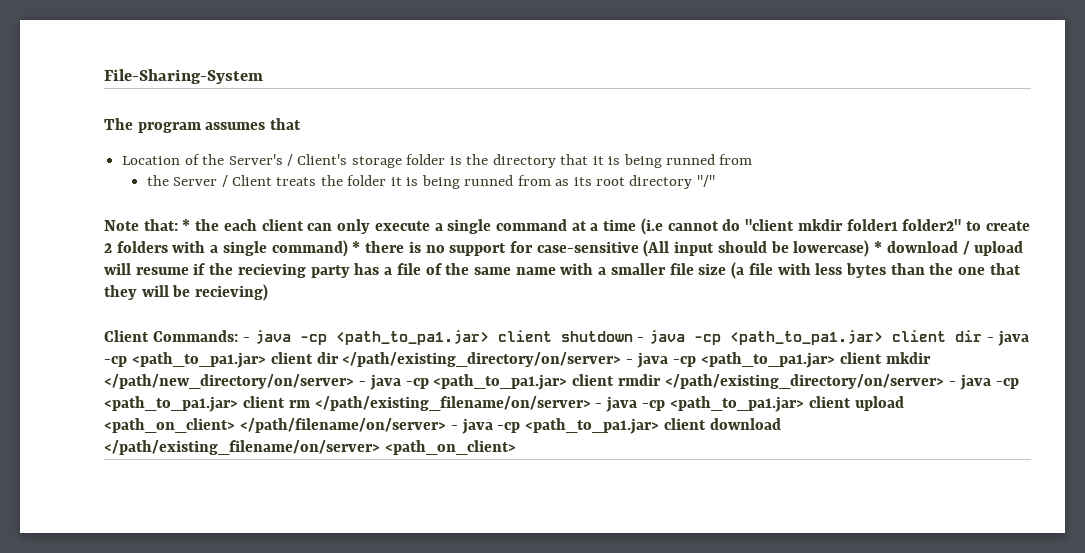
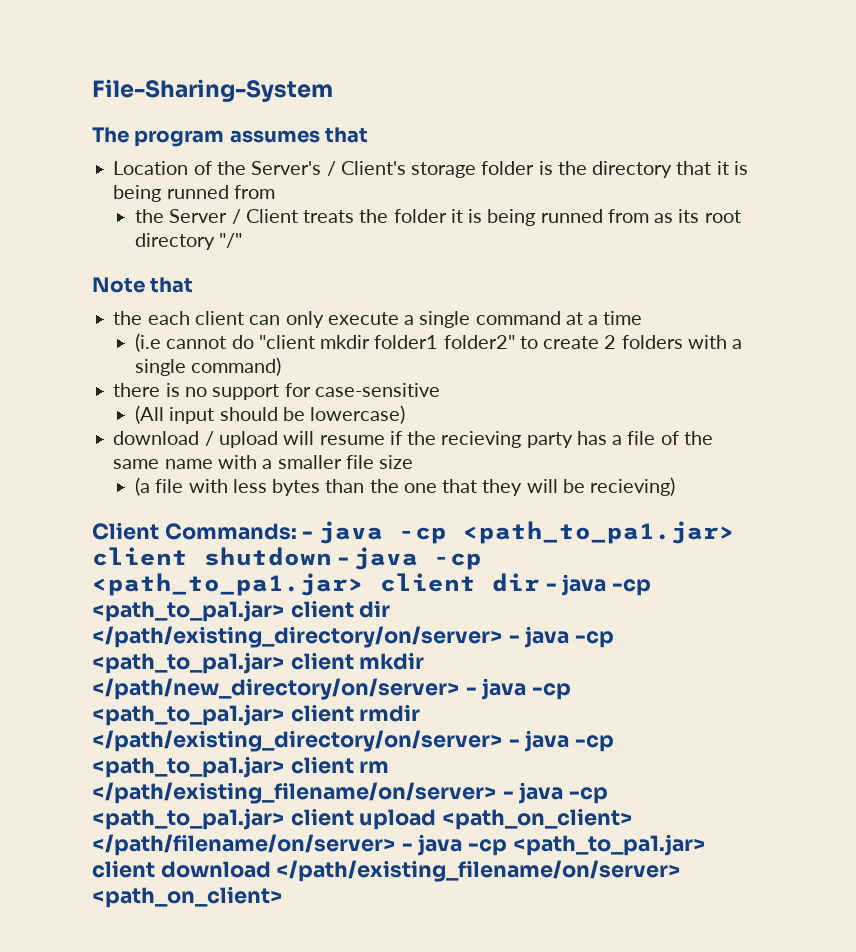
- Note that: * the each client can only execute a single command at a time (i.e cannot do "client mkdir folder1 folder2" to create 2 folders with a single command) * there is no support for case-sensitive (All input should be lowercase) * download / upload will resume if the recieving party has a file of the same name with a smaller file size (a file with less bytes than the one that they will be recieving)
+ Note that
+ the each client can only execute a single command at a time
+ (i.e cannot do "client mkdir folder1 folder2" to create 2 folders with a single command)
+ there is no support for case-sensitive
+ (All input should be lowercase)
+ download / upload will resume if the recieving party has a file of the same name with a smaller file size
+ (a file with less bytes than the one that they will be recieving)

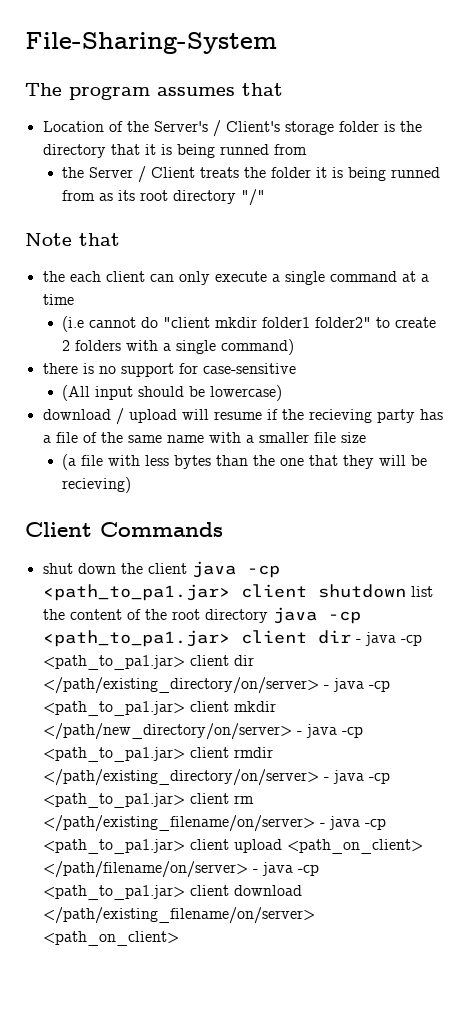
- Client Commands: - java -cp <path_to_pa1.jar> client shutdown - java -cp <path_to_pa1.jar> client dir - java -cp <path_to_pa1.jar> client dir </path/existing_directory/on/server> - java -cp <path_to_pa1.jar> client mkdir </path/new_directory/on/server> - java -cp <path_to_pa1.jar> client rmdir </path/existing_directory/on/server> - java -cp <path_to_pa1.jar> client rm </path/existing_filename/on/server> - java -cp <path_to_pa1.jar> client upload <path_on_client> </path/filename/on/server> - java -cp <path_to_pa1.jar> client download </path/existing_filename/on/server> <path_on_client>
+ Client Commands
+ shut down the client java -cp <path_to_pa1.jar> client shutdown list the content of the root directory java -cp <path_to_pa1.jar> client dir - java -cp <path_to_pa1.jar> client dir </path/existing_directory/on/server> - java -cp <path_to_pa1.jar> client mkdir </path/new_directory/on/server> - java -cp <path_to_pa1.jar> client rmdir </path/existing_directory/on/server> - java -cp <path_to_pa1.jar> client rm </path/existing_filename/on/server> - java -cp <path_to_pa1.jar> client upload <path_on_client> </path/filename/on/server> - java -cp <path_to_pa1.jar> client download </path/existing_filename/on/server> <path_on_client>

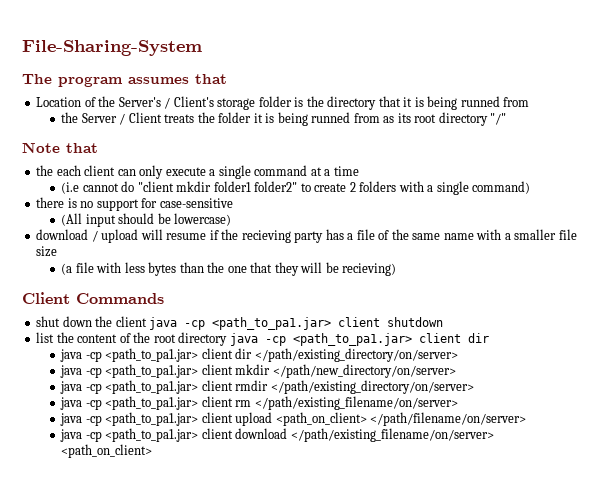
- shut down the client java -cp <path_to_pa1.jar> client shutdown list the content of the root directory java -cp <path_to_pa1.jar> client dir - java -cp <path_to_pa1.jar> client dir </path/existing_directory/on/server> - java -cp <path_to_pa1.jar> client mkdir </path/new_directory/on/server> - java -cp <path_to_pa1.jar> client rmdir </path/existing_directory/on/server> - java -cp <path_to_pa1.jar> client rm </path/existing_filename/on/server> - java -cp <path_to_pa1.jar> client upload <path_on_client> </path/filename/on/server> - java -cp <path_to_pa1.jar> client download </path/existing_filename/on/server> <path_on_client>
+ shut down the client java -cp <path_to_pa1.jar> client shutdown
+ list the content of the root directory java -cp <path_to_pa1.jar> client dir
+ java -cp <path_to_pa1.jar> client dir </path/existing_directory/on/server>
+ java -cp <path_to_pa1.jar> client mkdir </path/new_directory/on/server>
+ java -cp <path_to_pa1.jar> client rmdir </path/existing_directory/on/server>
+ java -cp <path_to_pa1.jar> client rm </path/existing_filename/on/server>
+ java -cp <path_to_pa1.jar> client upload <path_on_client> </path/filename/on/server>
+ java -cp <path_to_pa1.jar> client download </path/existing_filename/on/server> <path_on_client>

